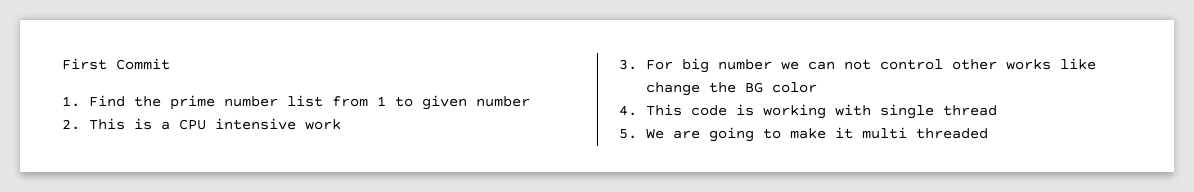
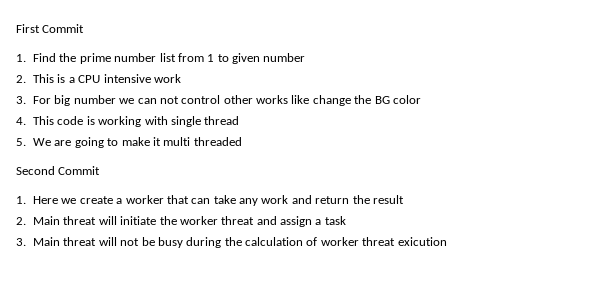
+ Second Commit
+ 1. Here we create a worker that can take any work and return the result
+ 2. Main threat will initiate the worker threat and assign a task
+ 3. Main threat will not be busy during the calculation of worker threat exicution

